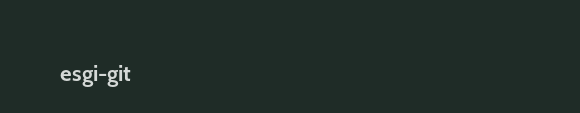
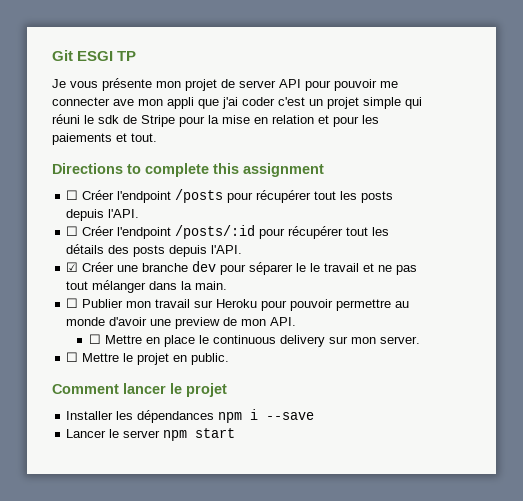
- esgi-git
+ Git ESGI TP
+ Je vous présente mon projet de server API pour pouvoir me connecter ave mon appli que j'ai coder c'est un projet simple qui réuni le sdk de Stripe pour la mise en relation et pour les paiements et tout.
+ Directions to complete this assignment
+ ☐ Créer l'endpoint /posts pour récupérer tout les posts depuis l'API.
+ ☐ Créer l'endpoint /posts/:id pour récupérer tout les détails des posts depuis l'API.
+ ☑ Créer une branche dev pour séparer le le travail et ne pas tout mélanger dans la main.
+ ☐ Publier mon travail sur Heroku pour pouvoir permettre au monde d'avoir une preview de mon API.
+ ☐ Mettre en place le continuous delivery sur mon server.
+ ☐ Mettre le projet en public.
+ Comment lancer le projet
+ Installer les dépendances npm i --save
+ Lancer le server npm start

